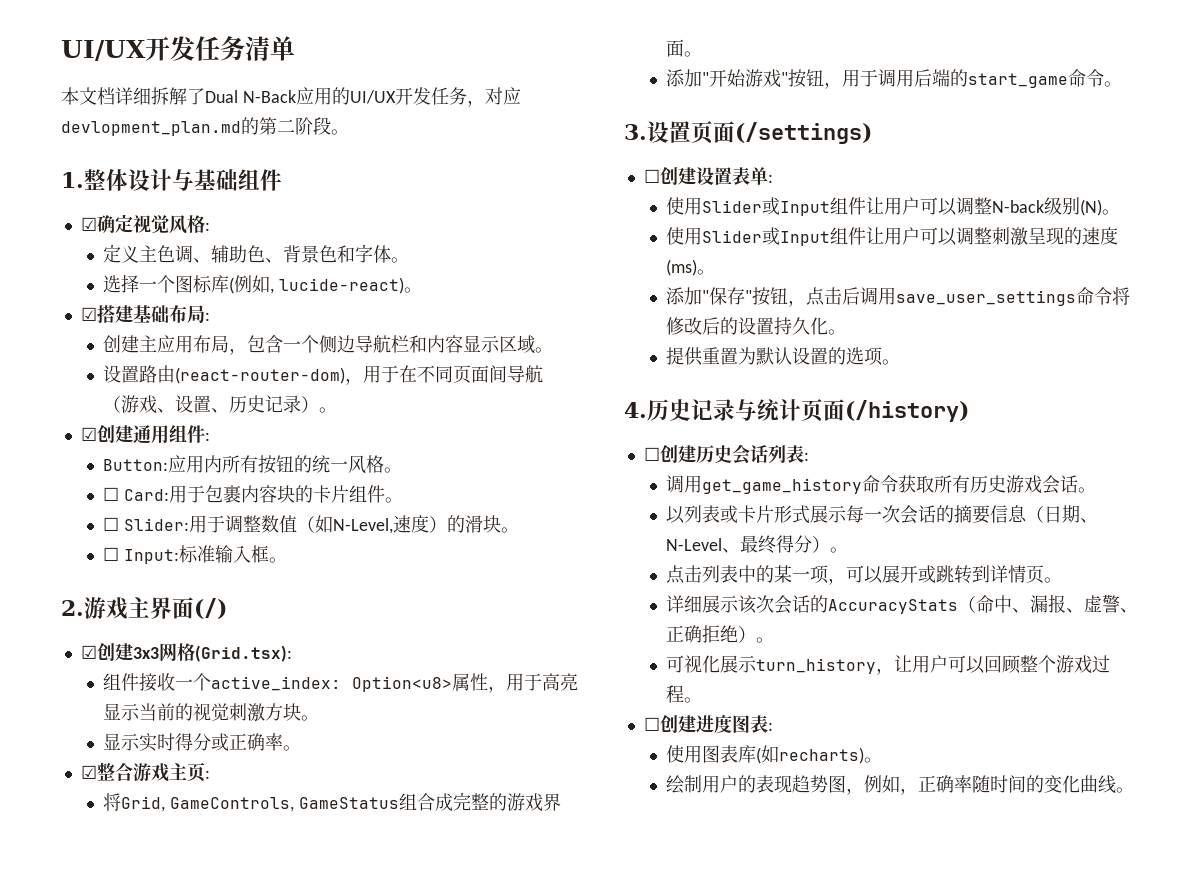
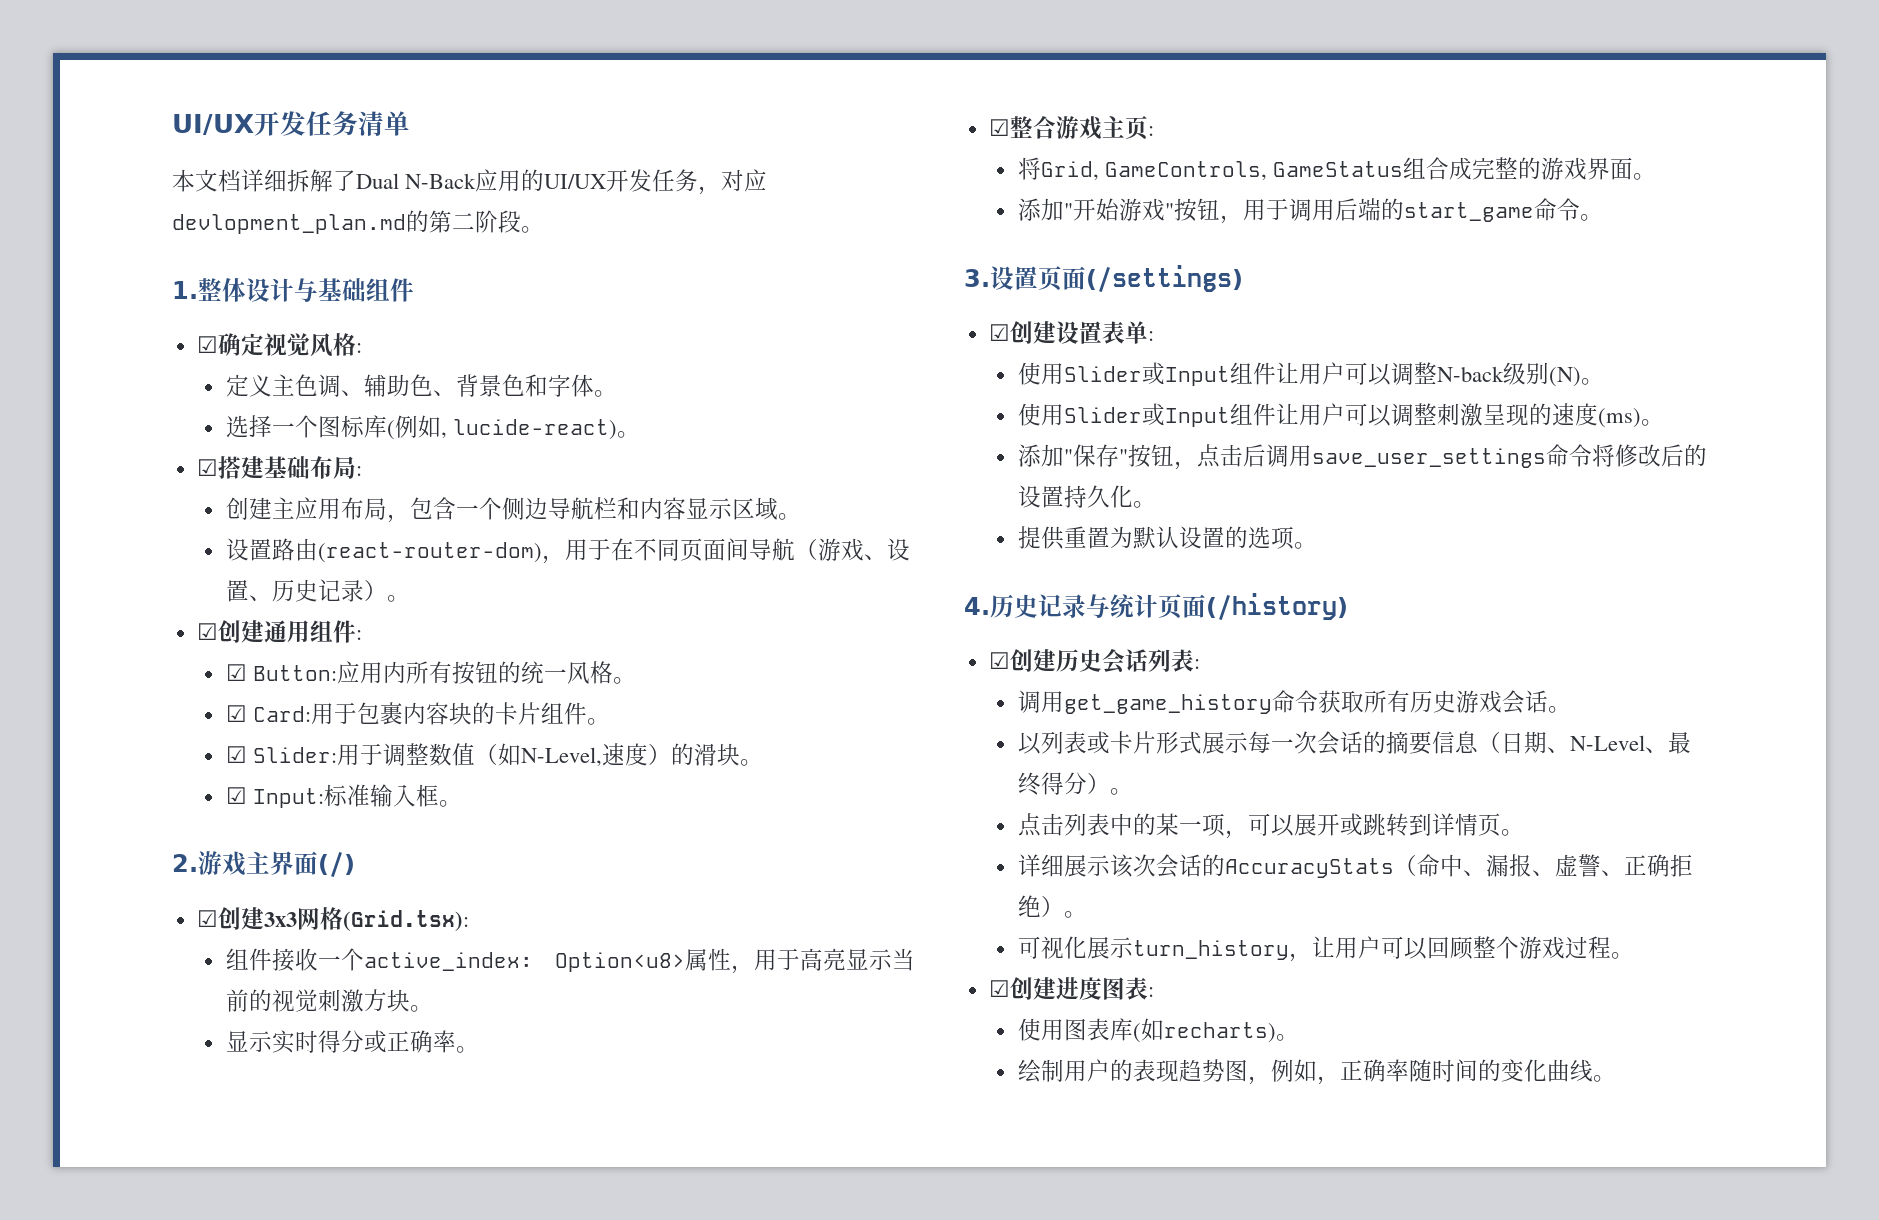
- Button:应用内所有按钮的统一风格。
+ ☑ Button:应用内所有按钮的统一风格。
- ☐ Card:用于包裹内容块的卡片组件。
+ ☑ Card:用于包裹内容块的卡片组件。
- ☐ Slider:用于调整数值（如N-Level,速度）的滑块。
+ ☑ Slider:用于调整数值（如N-Level,速度）的滑块。
- ☐ Input:标准输入框。
+ ☑ Input:标准输入框。
- ☐创建设置表单:
+ ☑创建设置表单:
- ☐创建历史会话列表:
+ ☑创建历史会话列表:
- ☐创建进度图表:
+ ☑创建进度图表:

